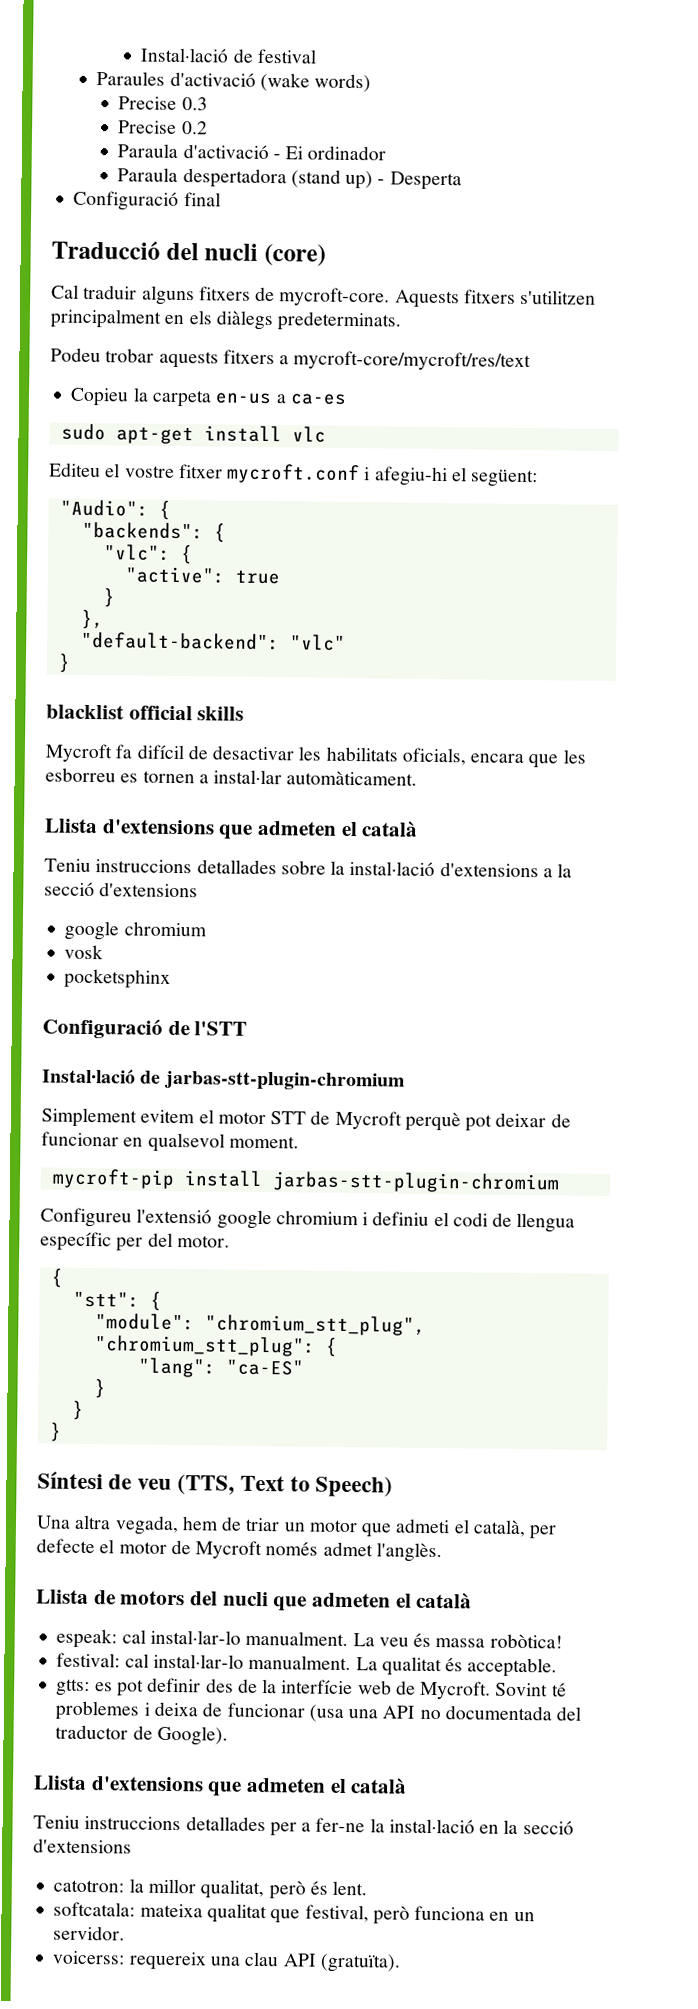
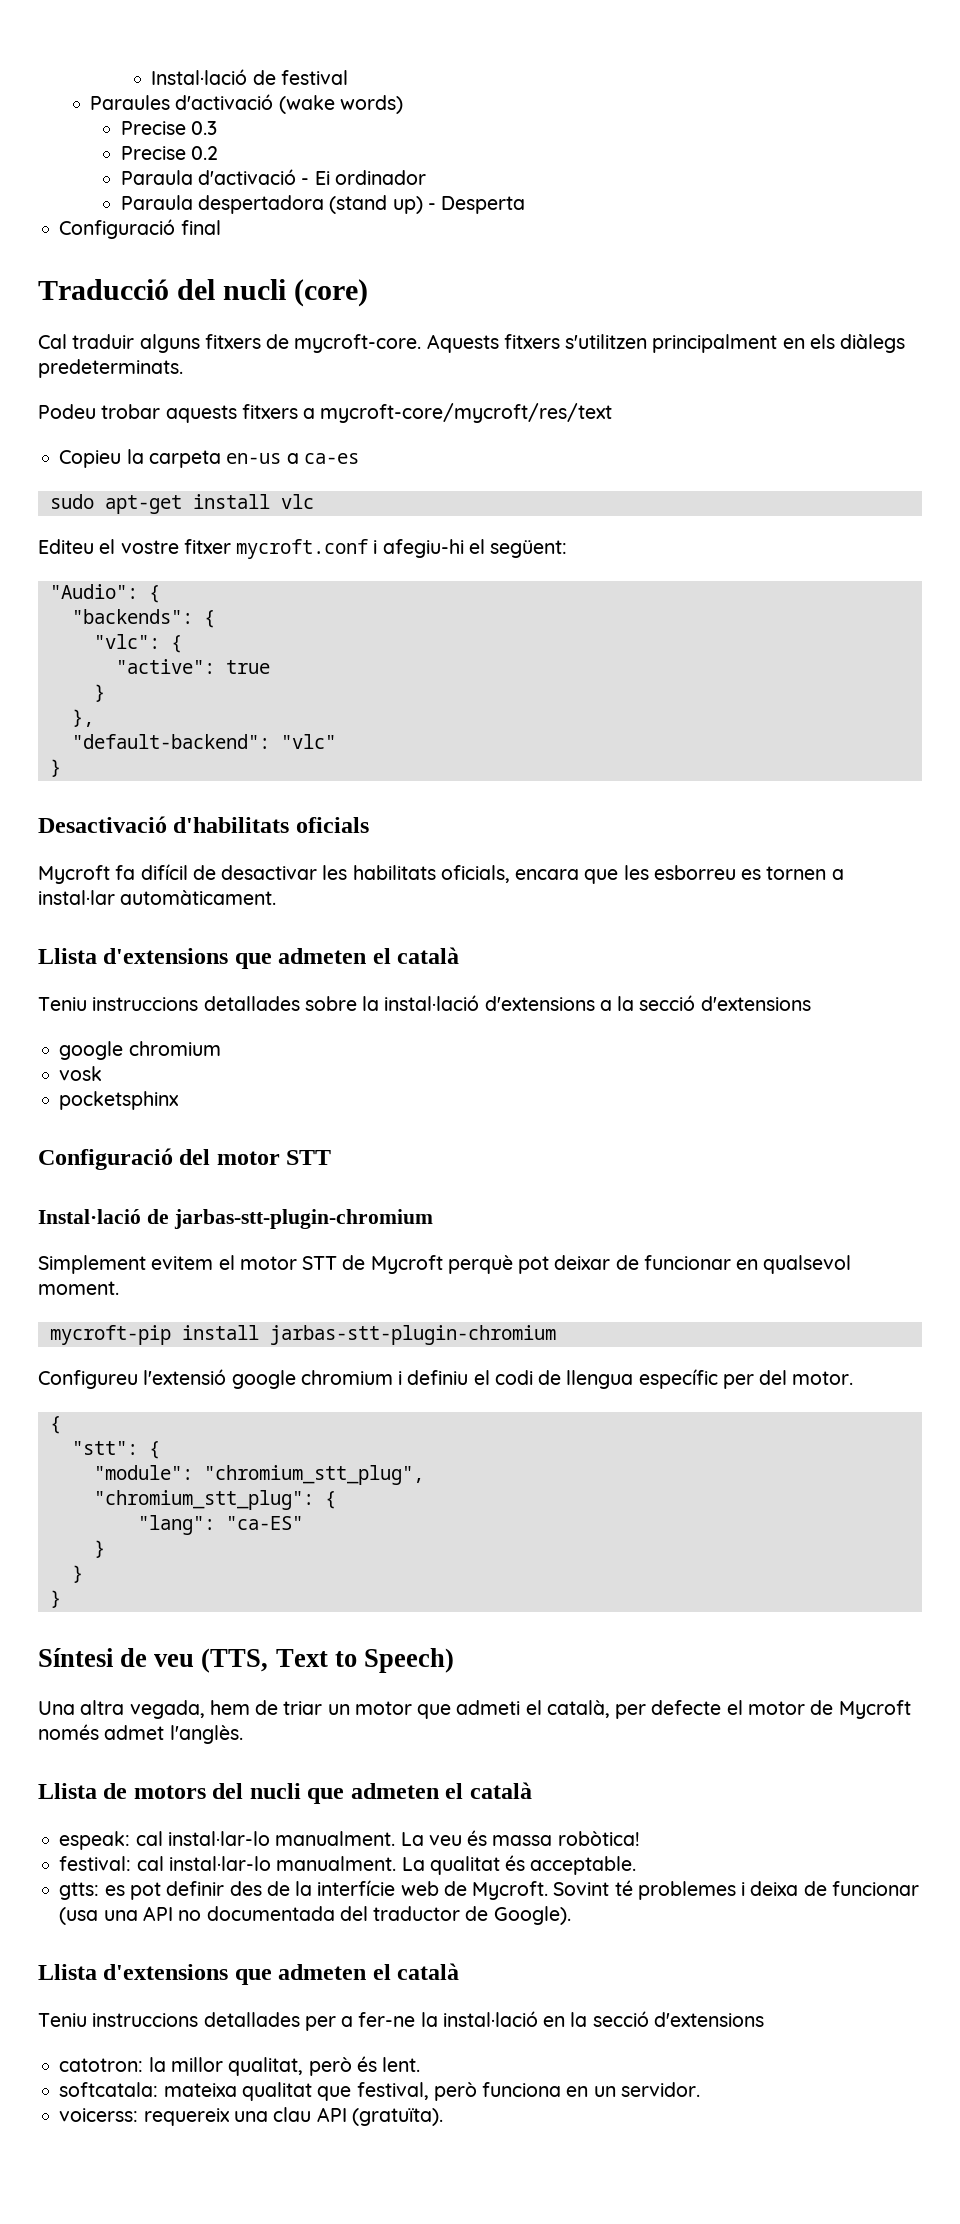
- blacklist official skills
+ Desactivació d'habilitats oficials
- Configuració de l'STT
+ Configuració del motor STT

